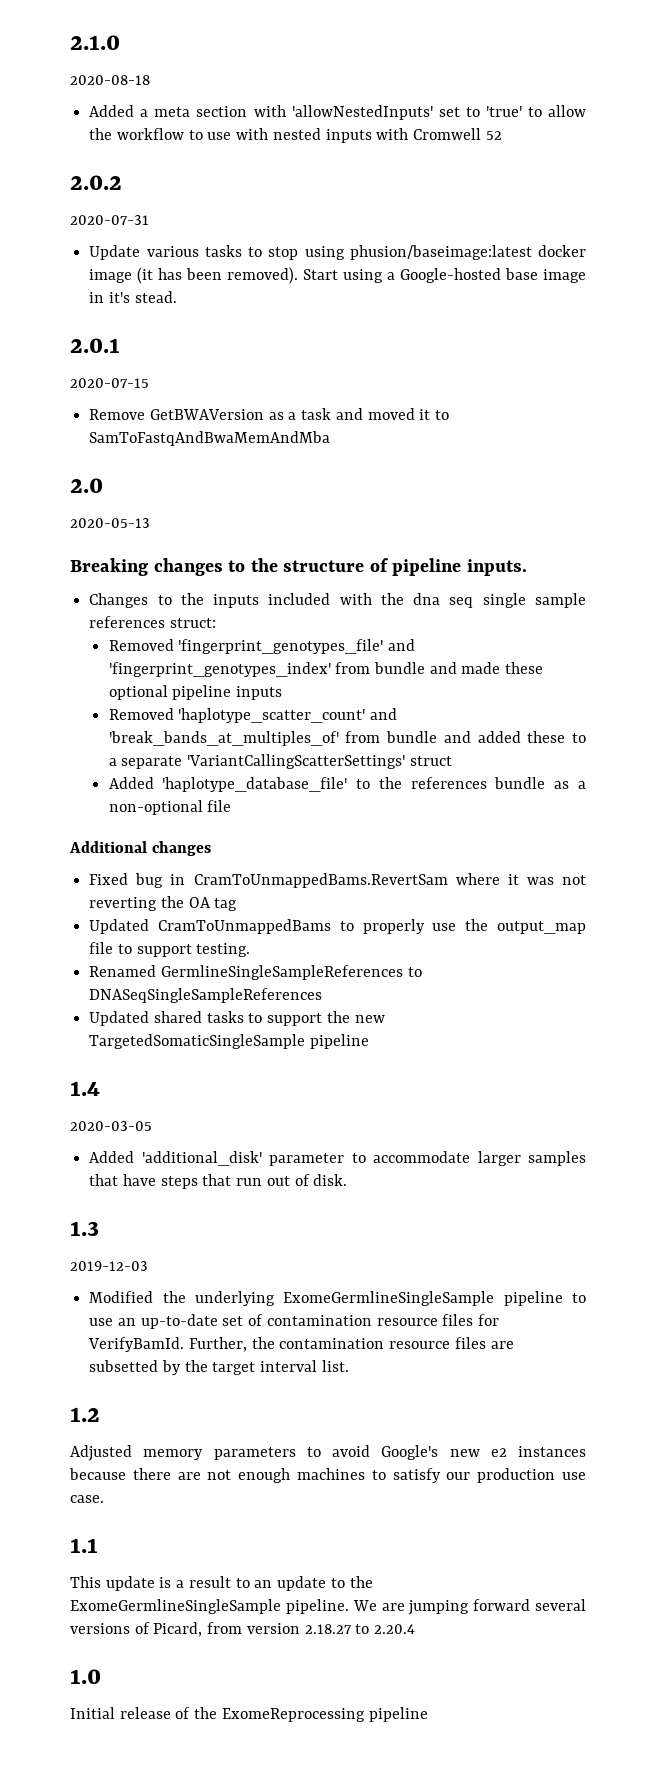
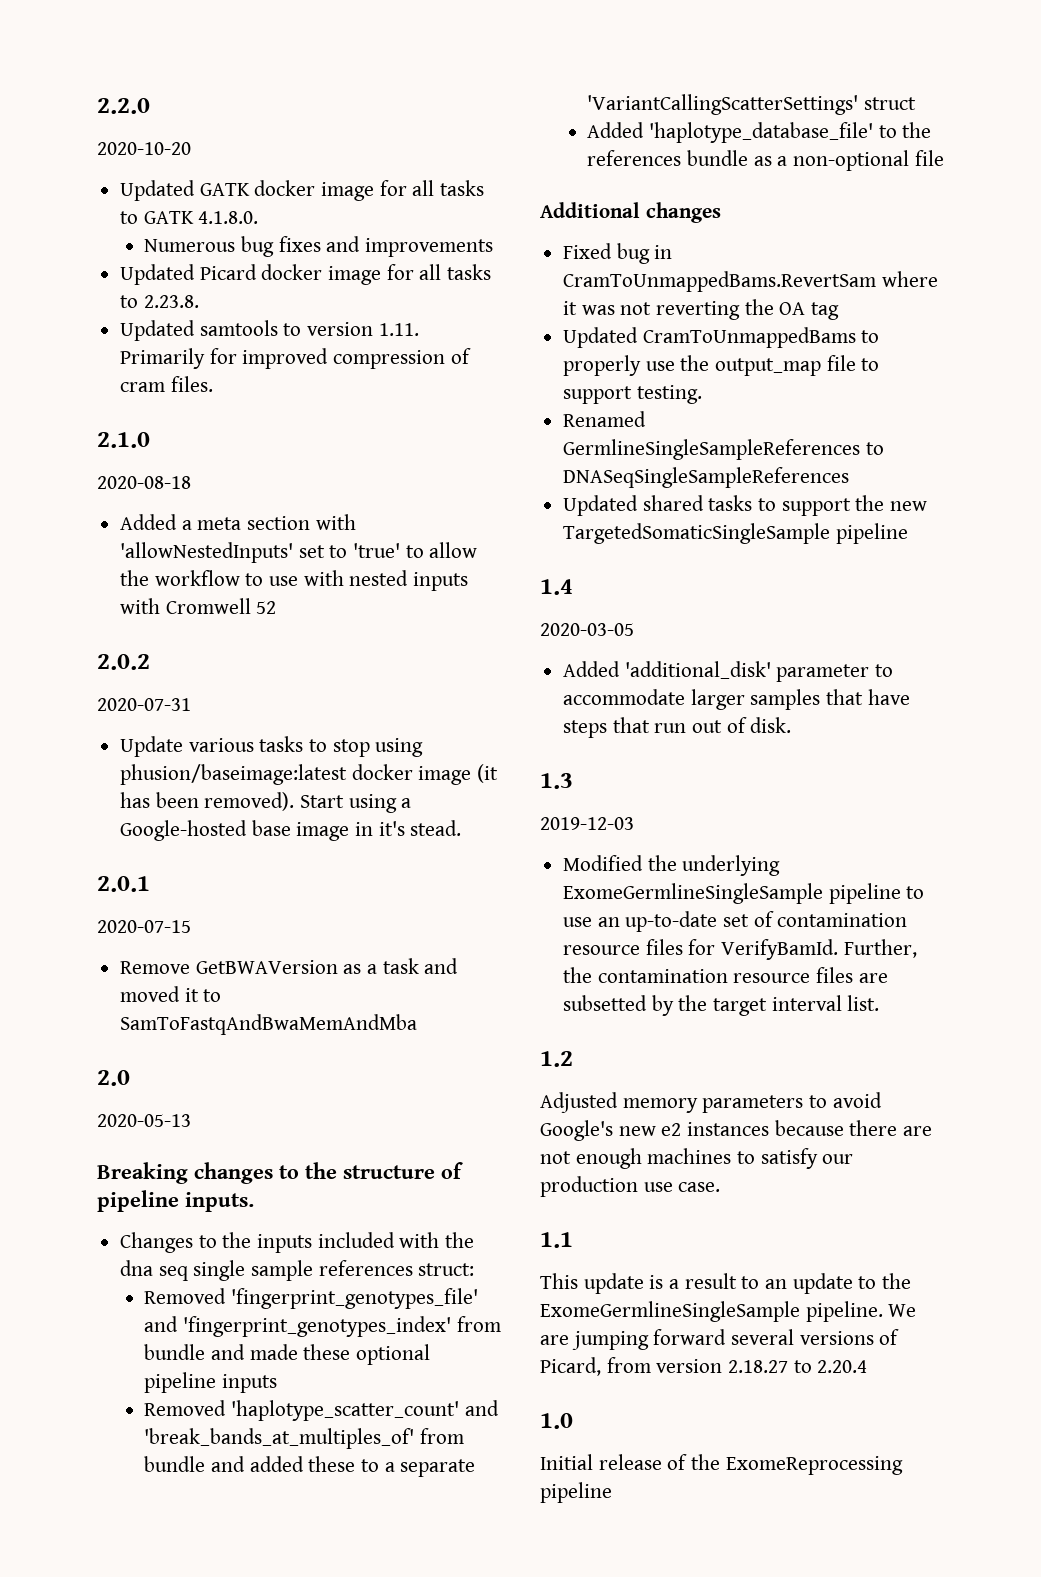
+ 2.2.0
+ 2020-10-20
+ Updated GATK docker image for all tasks to GATK 4.1.8.0.
+ Numerous bug fixes and improvements
+ Updated Picard docker image for all tasks to 2.23.8.
+ Updated samtools to version 1.11. Primarily for improved compression of cram files.

